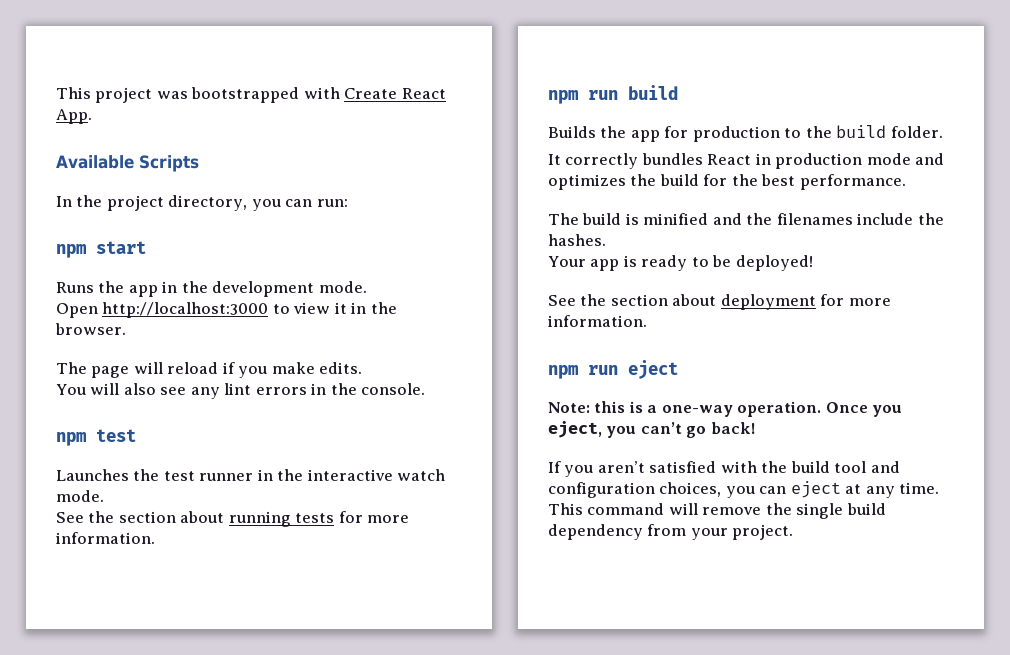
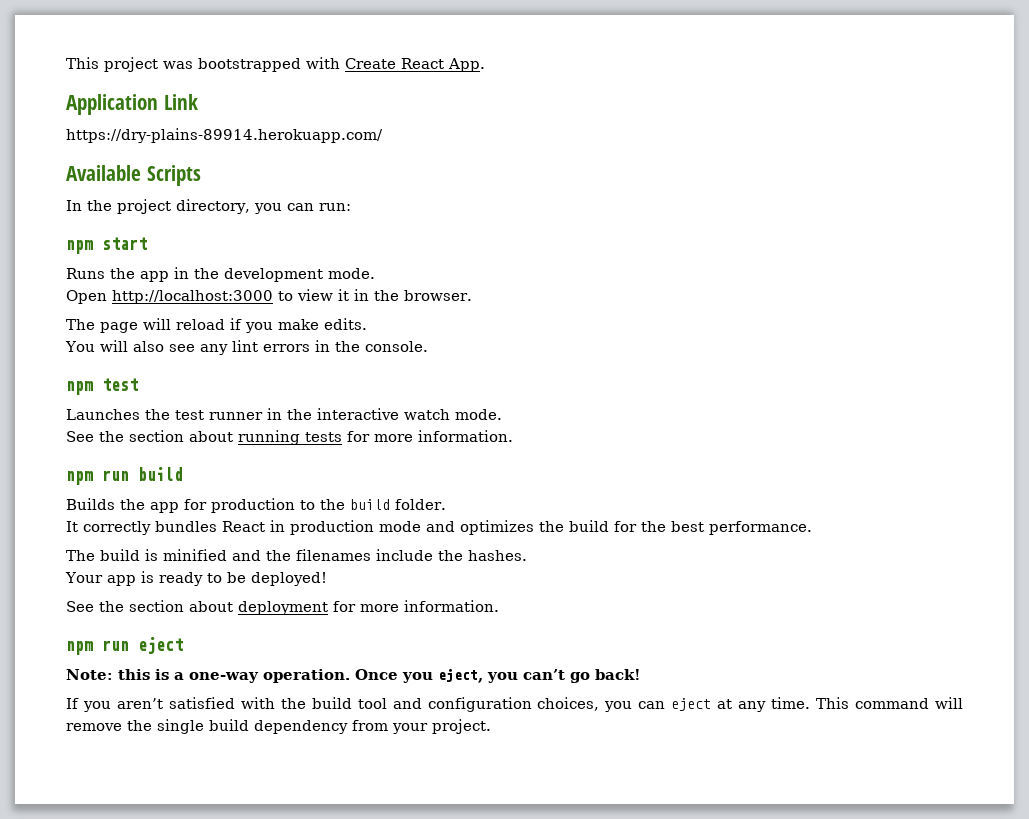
+ Application Link
+ https://dry-plains-89914.herokuapp.com/

